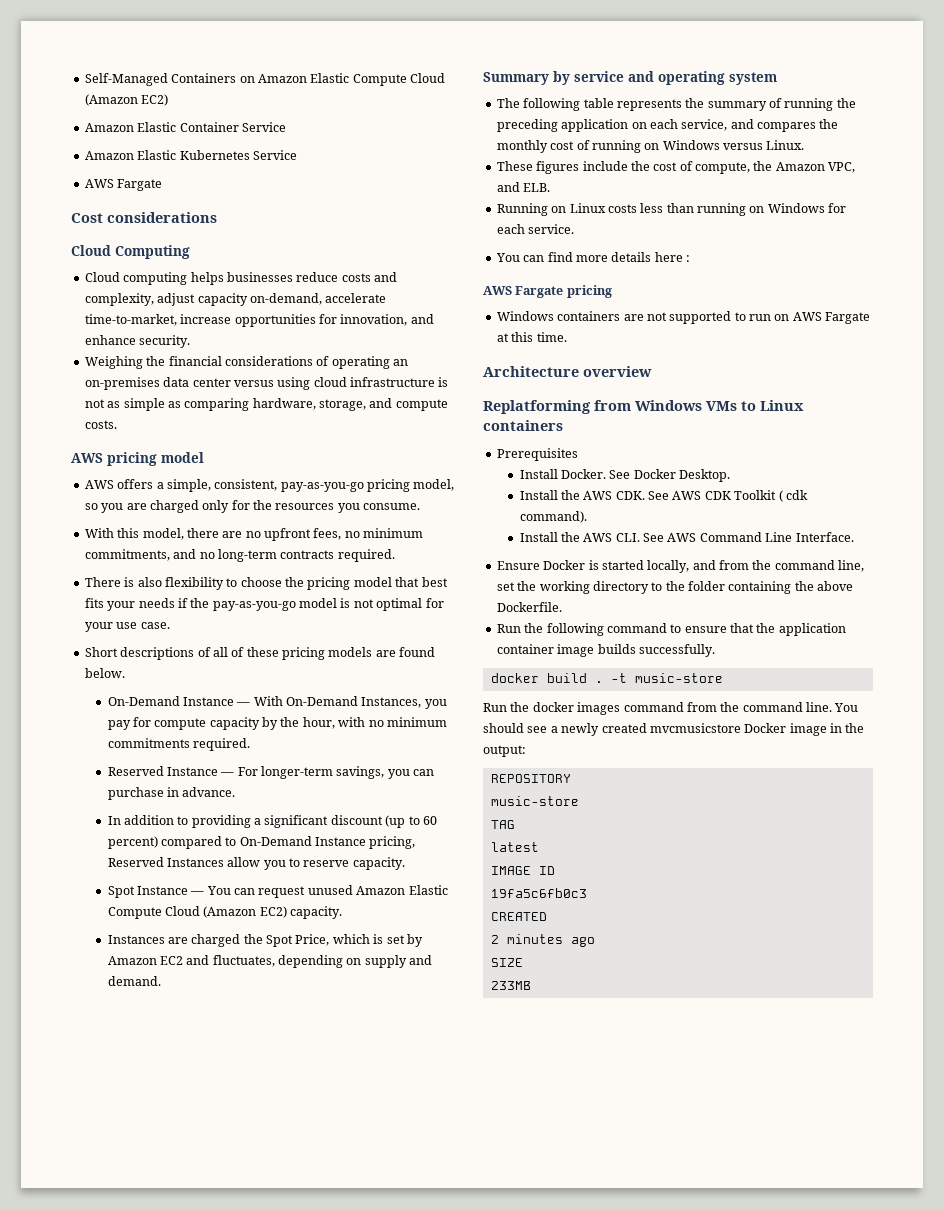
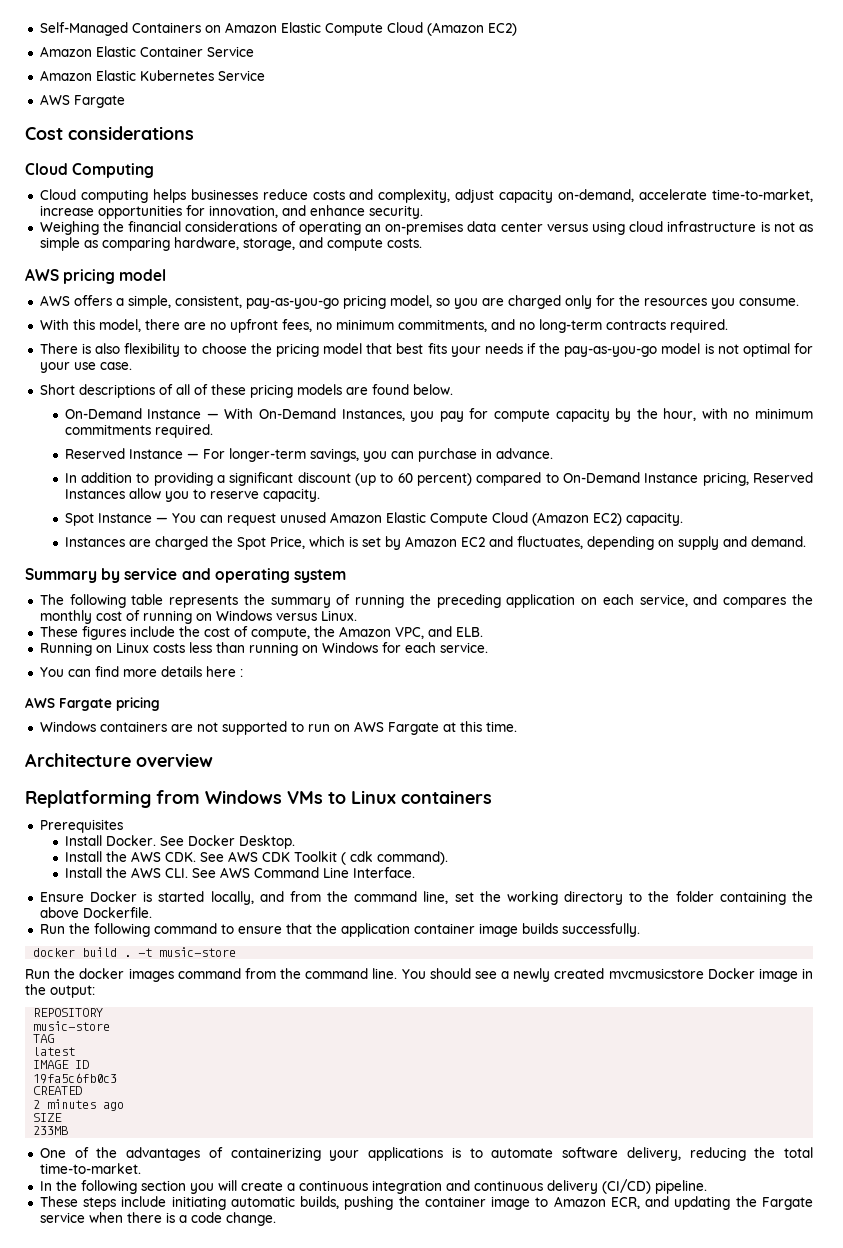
+ One of the advantages of containerizing your applications is to automate software delivery, reducing the total time-to-market.
+ In the following section you will create a continuous integration and continuous delivery (CI/CD) pipeline.
+ These steps include initiating automatic builds, pushing the container image to Amazon ECR, and updating the Fargate service when there is a code change.

